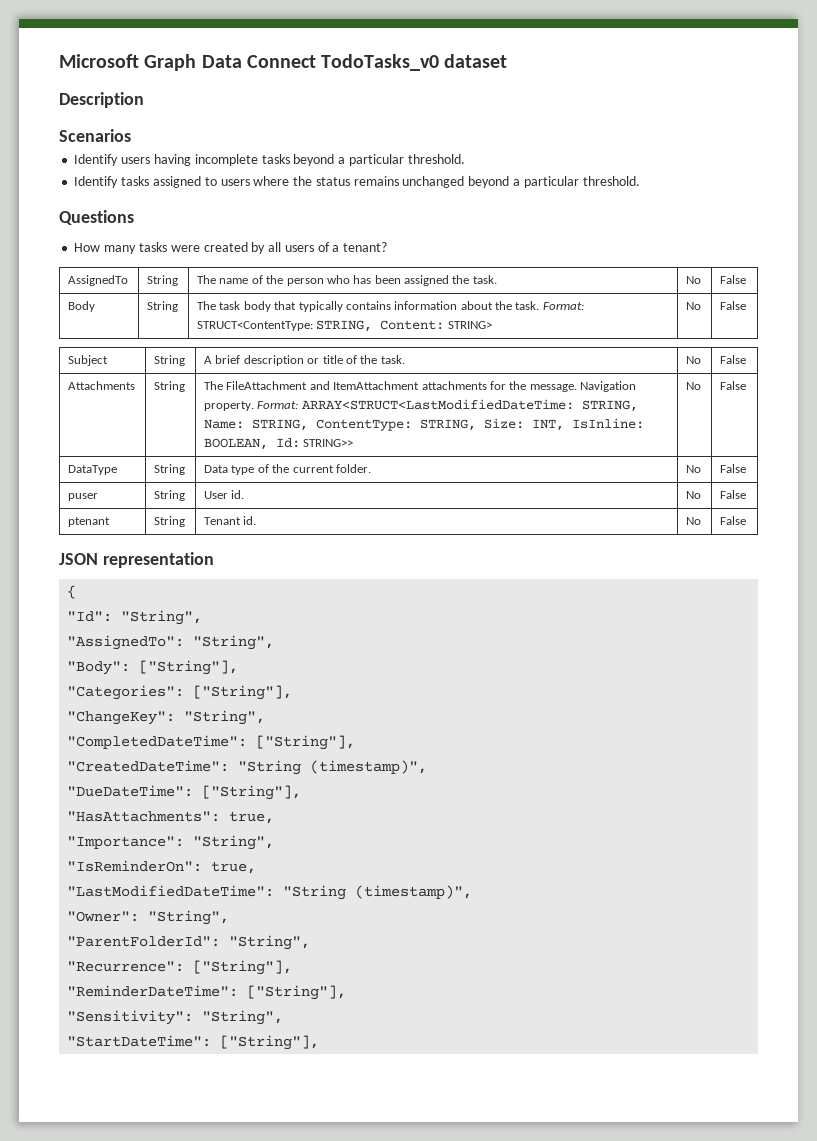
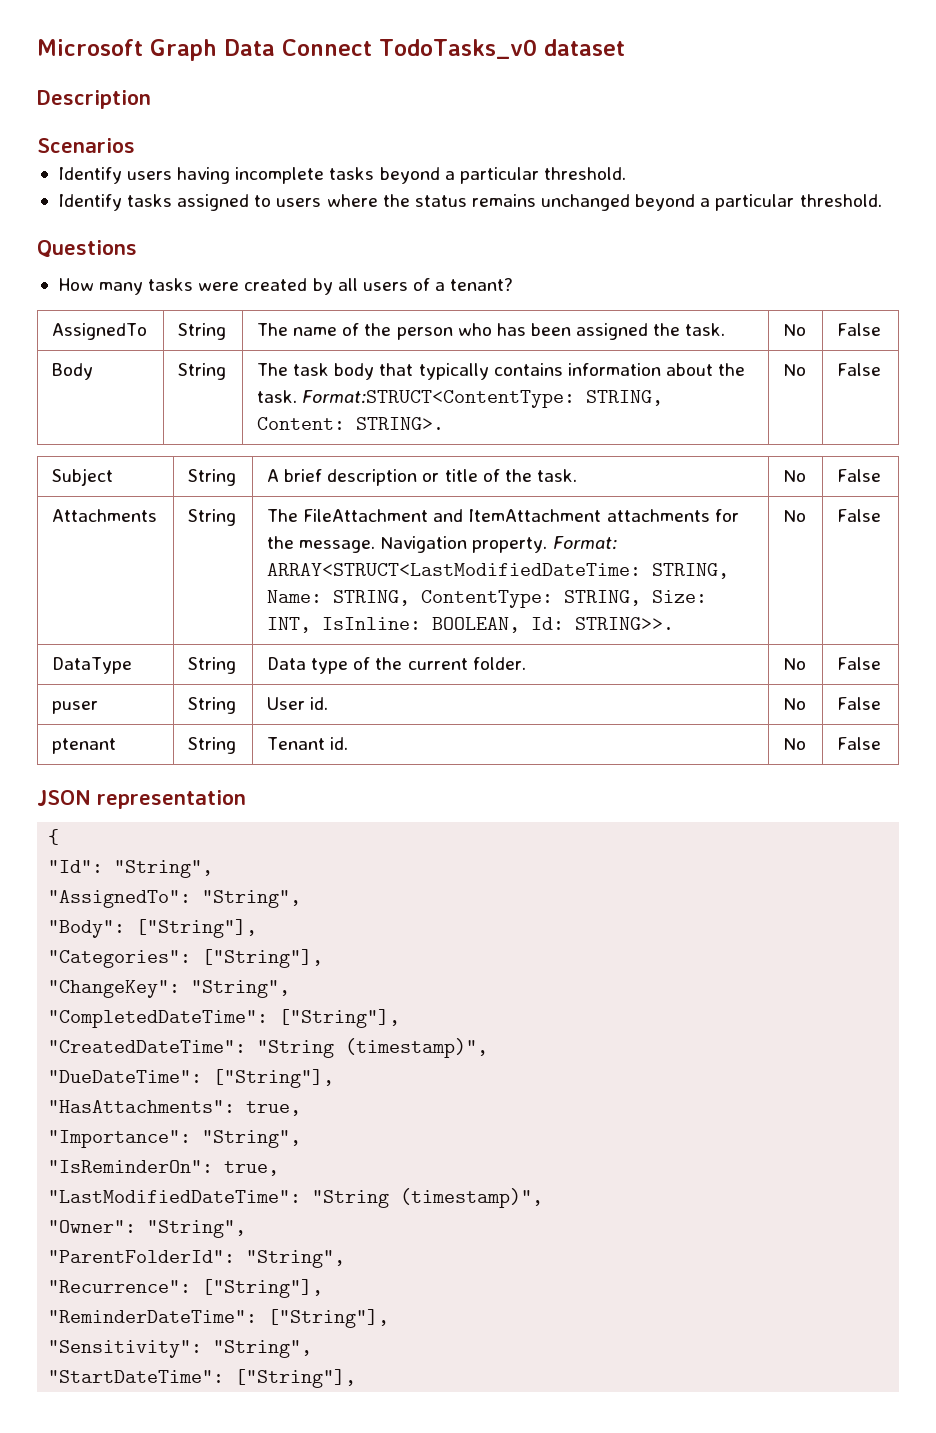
- Body | String | The task body that typically contains information about the task. Format: STRUCT<ContentType: STRING, Content: STRING> | No | False
+ Body | String | The task body that typically contains information about the task. Format:STRUCT<ContentType: STRING, Content: STRING>. | No | False
- Attachments | String | The FileAttachment and ItemAttachment attachments for the message. Navigation property. Format: ARRAY<STRUCT<LastModifiedDateTime: STRING, Name: STRING, ContentType: STRING, Size: INT, IsInline: BOOLEAN, Id: STRING>> | No | False
+ Attachments | String | The FileAttachment and ItemAttachment attachments for the message. Navigation property. Format: ARRAY<STRUCT<LastModifiedDateTime: STRING, Name: STRING, ContentType: STRING, Size: INT, IsInline: BOOLEAN, Id: STRING>>. | No | False

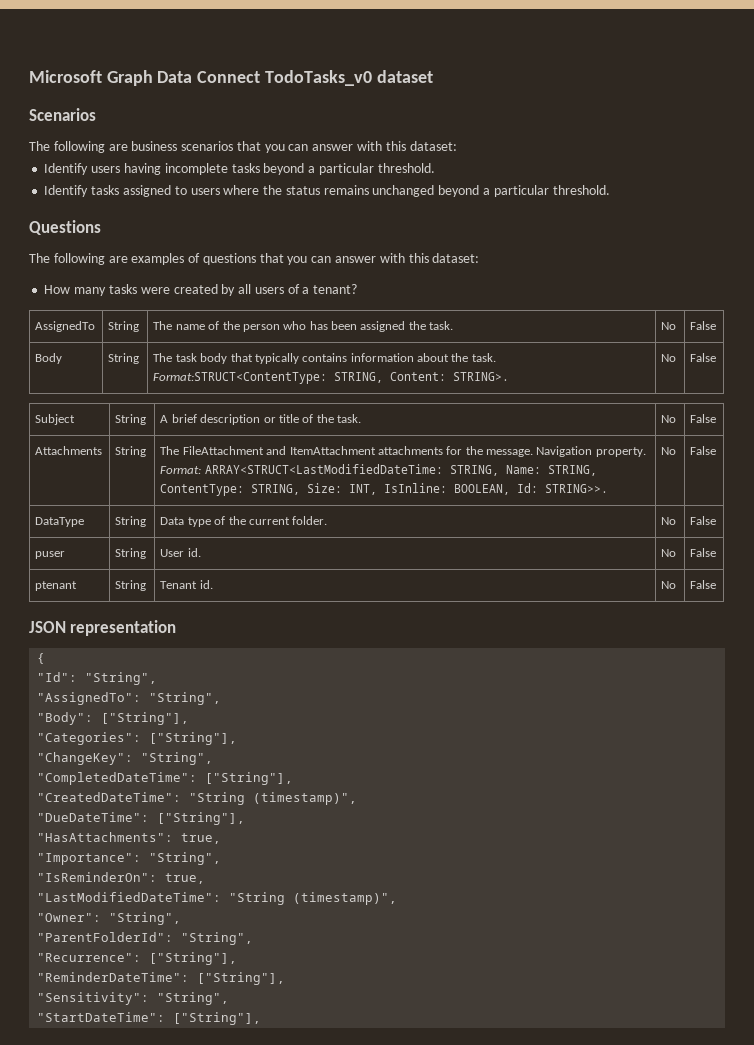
- Description
  Scenarios
+ The following are business scenarios that you can answer with this dataset:
+ The following are examples of questions that you can answer with this dataset:

